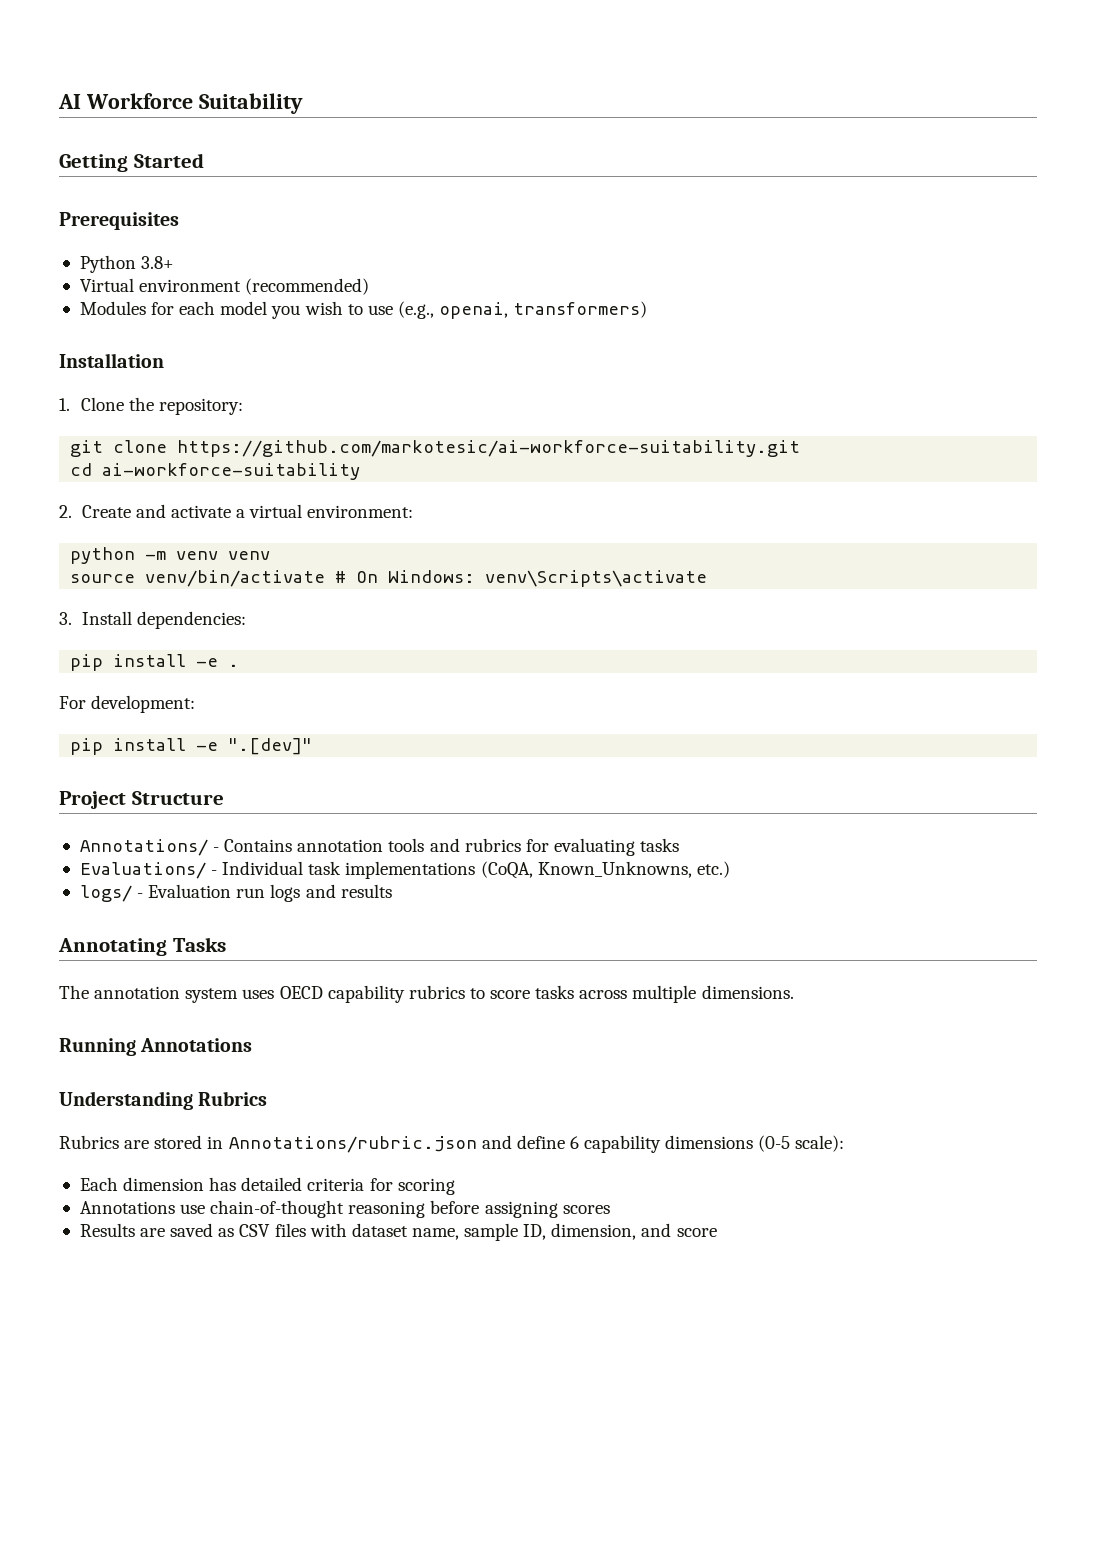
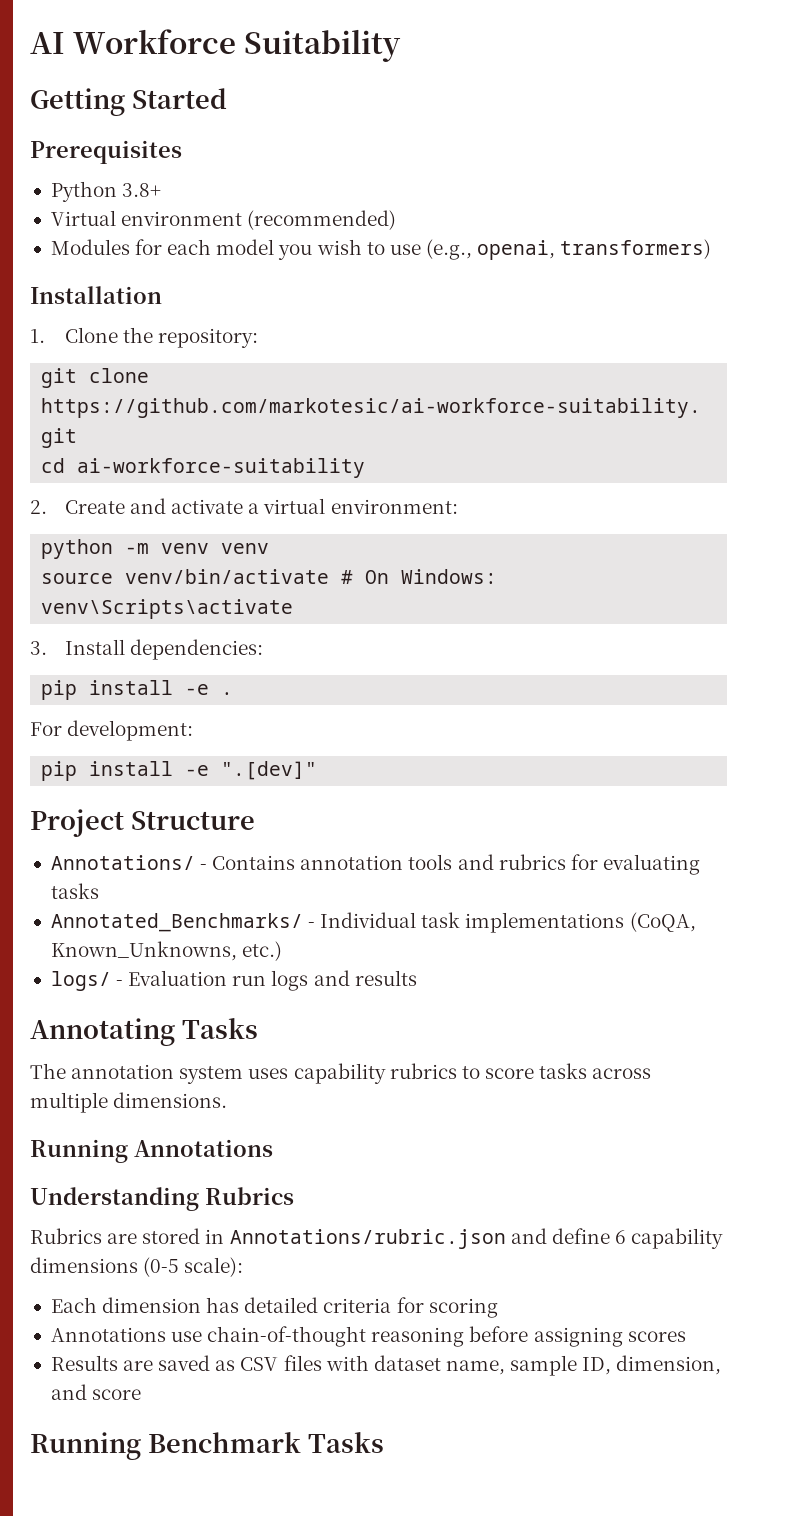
- Evaluations/ - Individual task implementations (CoQA, Known_Unknowns, etc.)
+ Annotated_Benchmarks/ - Individual task implementations (CoQA, Known_Unknowns, etc.)
- The annotation system uses OECD capability rubrics to score tasks across multiple dimensions.
+ The annotation system uses capability rubrics to score tasks across multiple dimensions.
+ Running Benchmark Tasks

